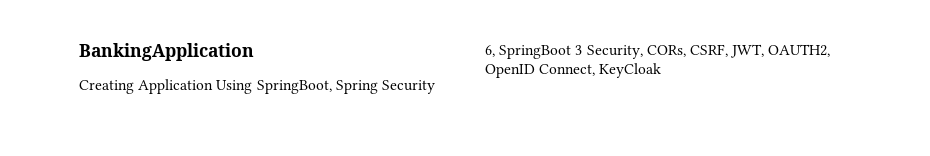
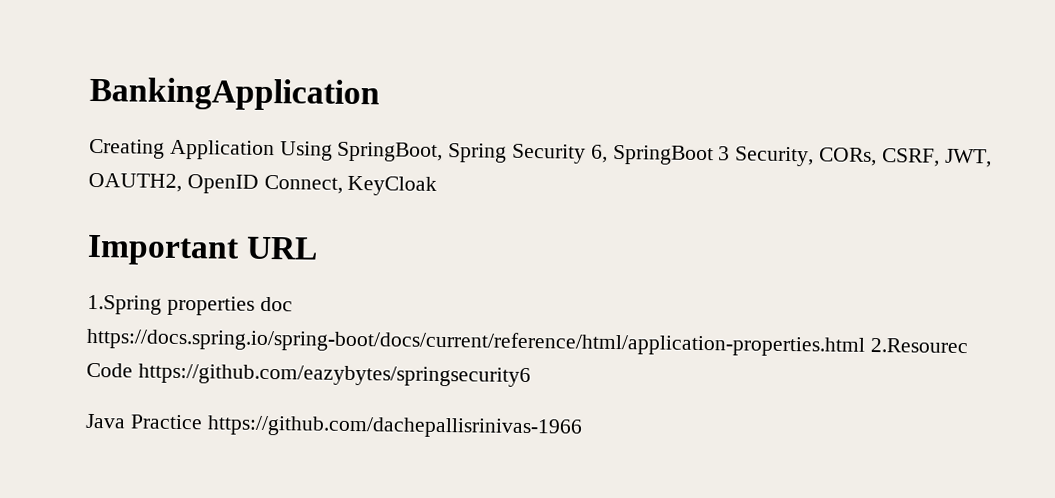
+ Important URL
+ 1.Spring properties doc https://docs.spring.io/spring-boot/docs/current/reference/html/application-properties.html 2.Resourec Code https://github.com/eazybytes/springsecurity6
+ Java Practice https://github.com/dachepallisrinivas-1966

